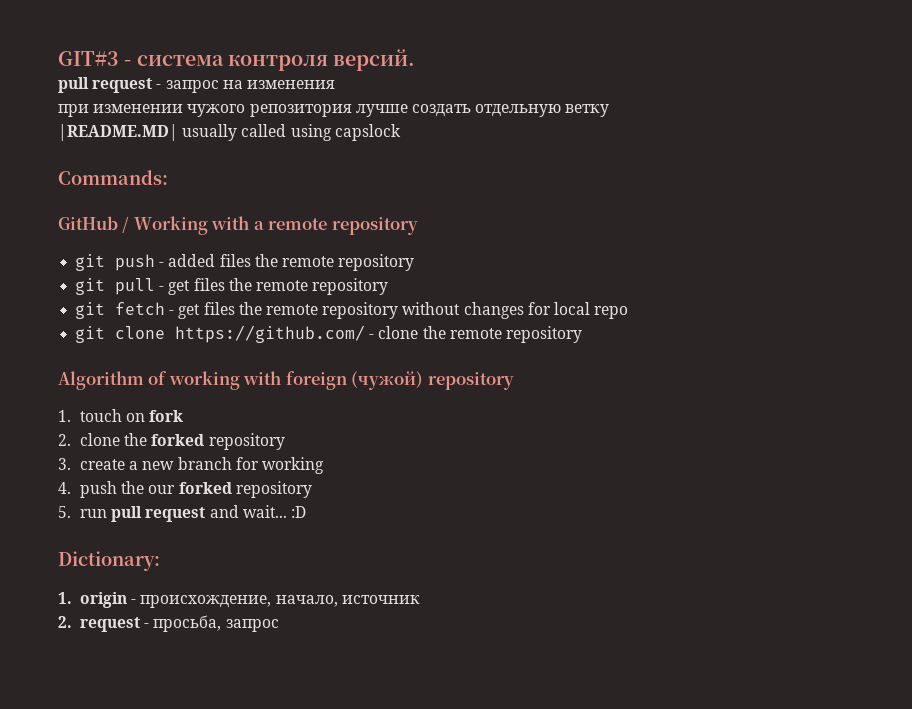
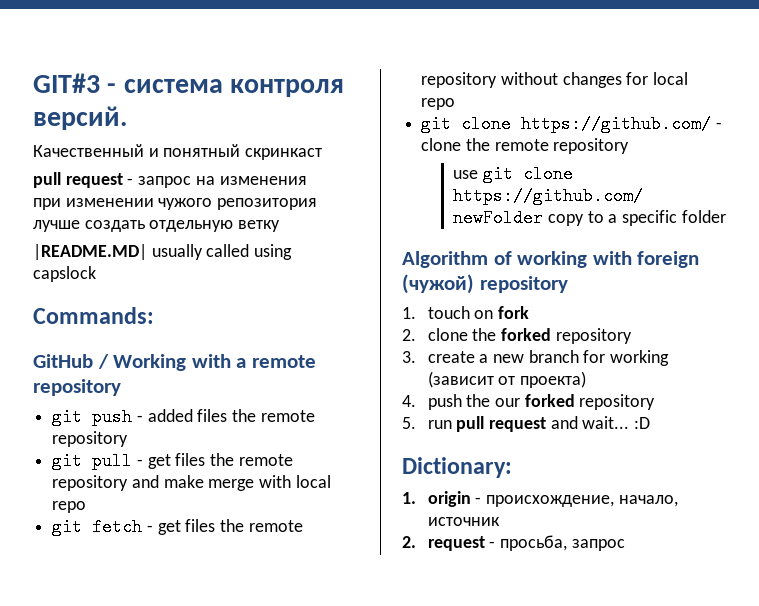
+ Качественный и понятный скринкаст
- git pull - get files the remote repository
+ git pull - get files the remote repository and make merge with local repo
+ use git clone https://github.com/ newFolder copy to a specific folder
- 3. create a new branch for working
+ 3. create a new branch for working (зависит от проекта)

